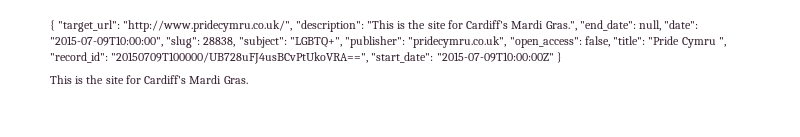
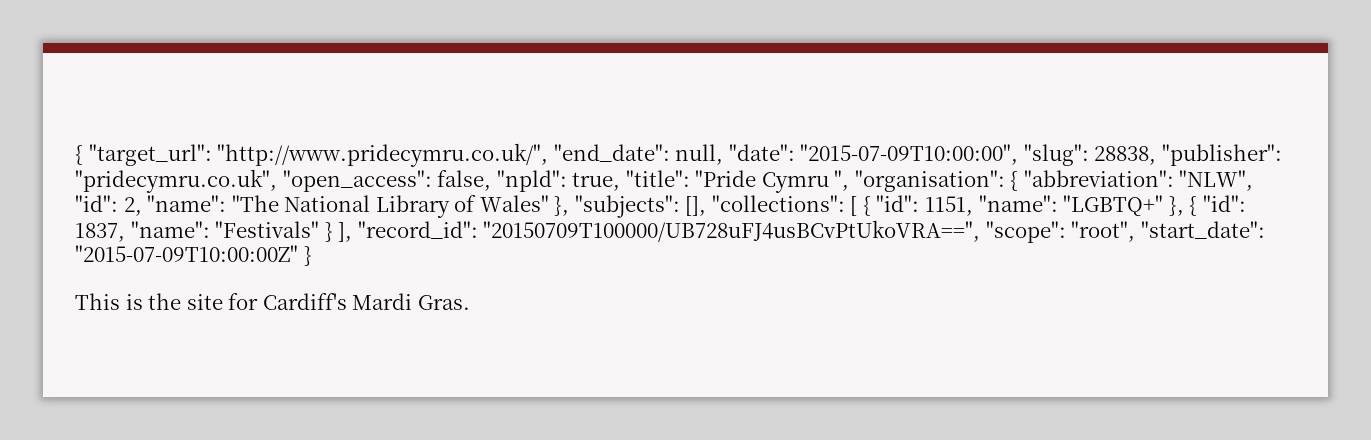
- { "target_url": "http://www.pridecymru.co.uk/", "description": "This is the site for Cardiff's Mardi Gras.", "end_date": null, "date": "2015-07-09T10:00:00", "slug": 28838, "subject": "LGBTQ+", "publisher": "pridecymru.co.uk", "open_access": false, "title": "Pride Cymru ", "record_id": "20150709T100000/UB728uFJ4usBCvPtUkoVRA==", "start_date": "2015-07-09T10:00:00Z" }
+ { "target_url": "http://www.pridecymru.co.uk/", "end_date": null, "date": "2015-07-09T10:00:00", "slug": 28838, "publisher": "pridecymru.co.uk", "open_access": false, "npld": true, "title": "Pride Cymru ", "organisation": { "abbreviation": "NLW", "id": 2, "name": "The National Library of Wales" }, "subjects": [], "collections": [ { "id": 1151, "name": "LGBTQ+" }, { "id": 1837, "name": "Festivals" } ], "record_id": "20150709T100000/UB728uFJ4usBCvPtUkoVRA==", "scope": "root", "start_date": "2015-07-09T10:00:00Z" }

